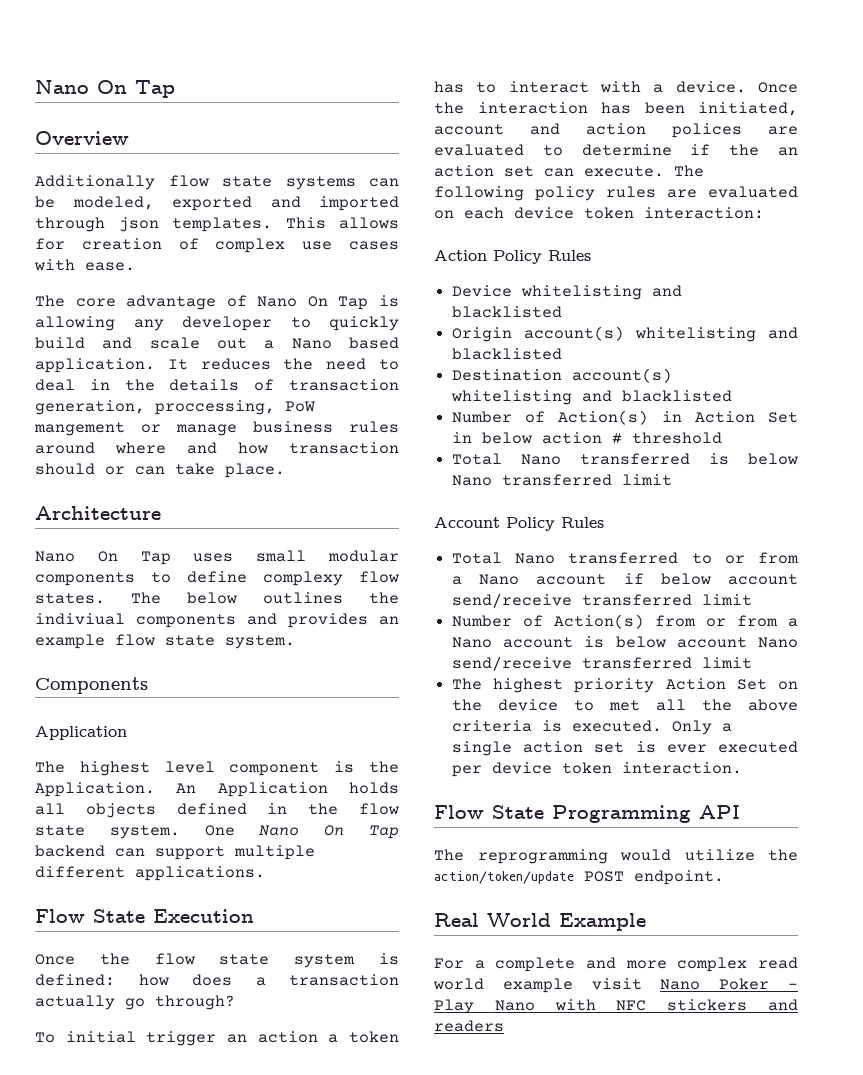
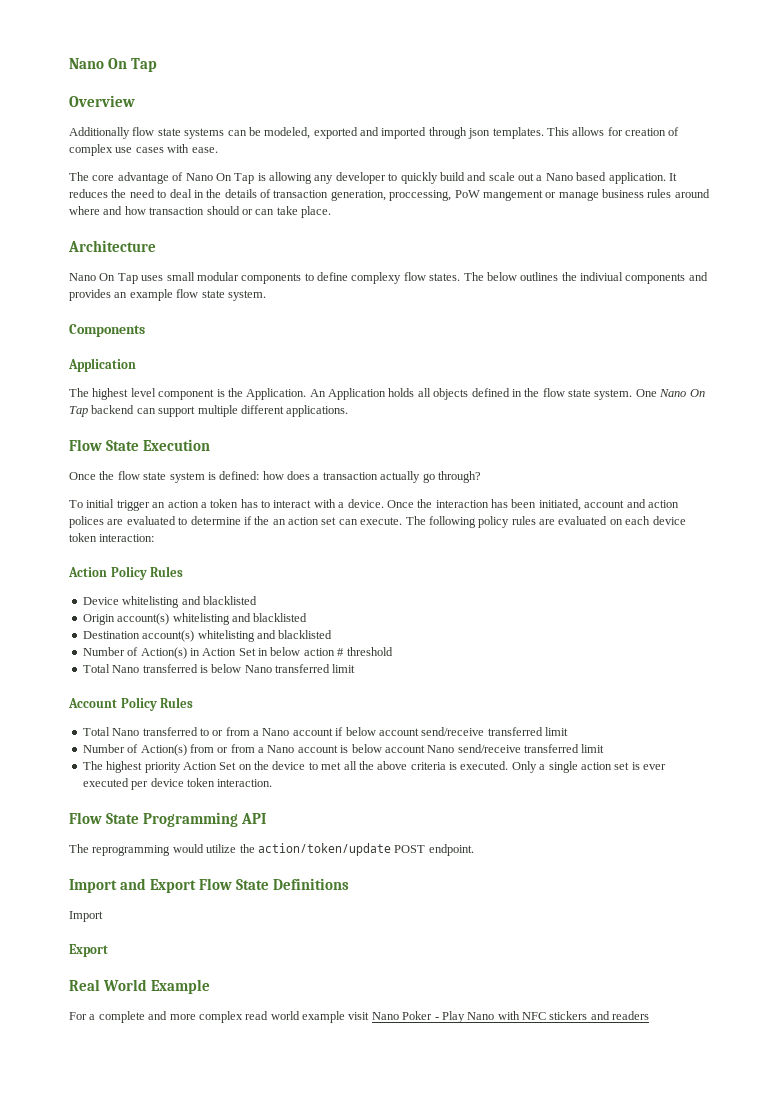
+ Import and Export Flow State Definitions
+ Import
+ Export

